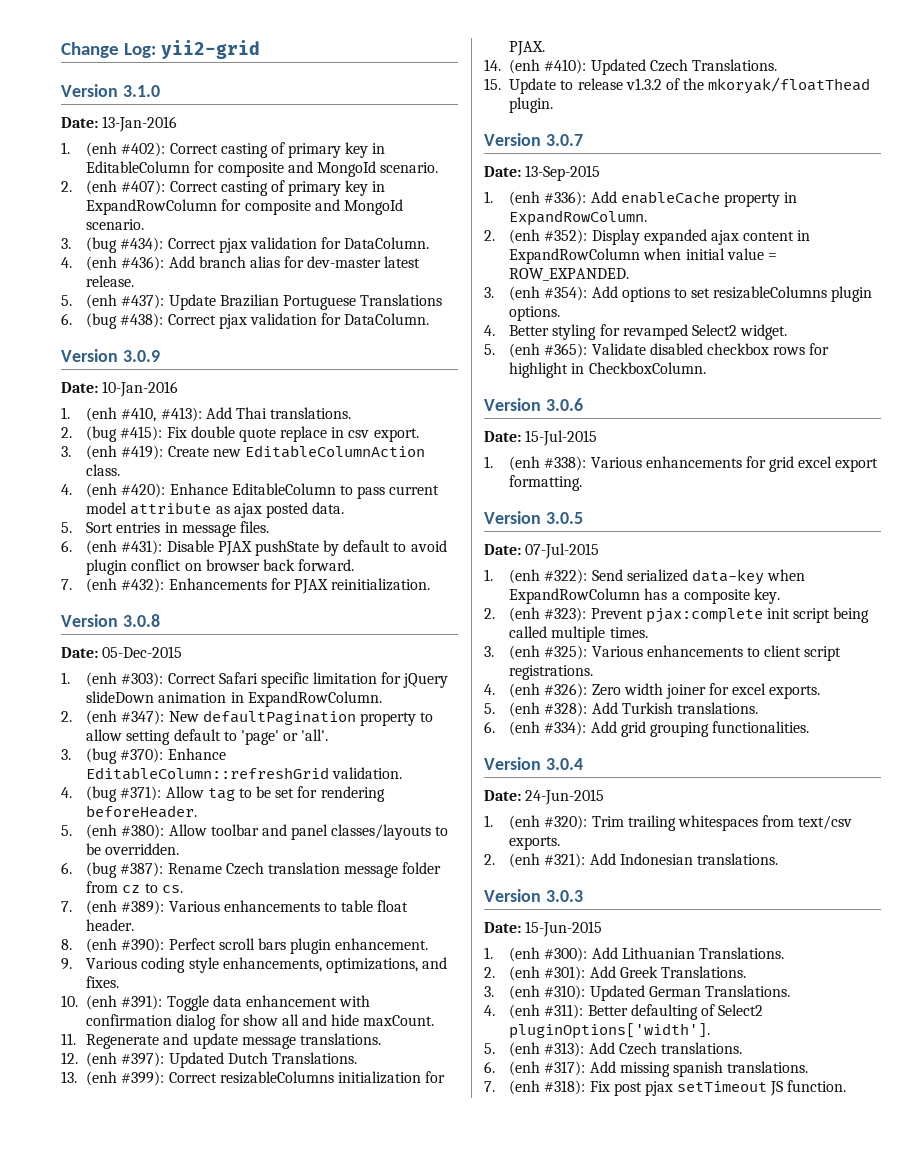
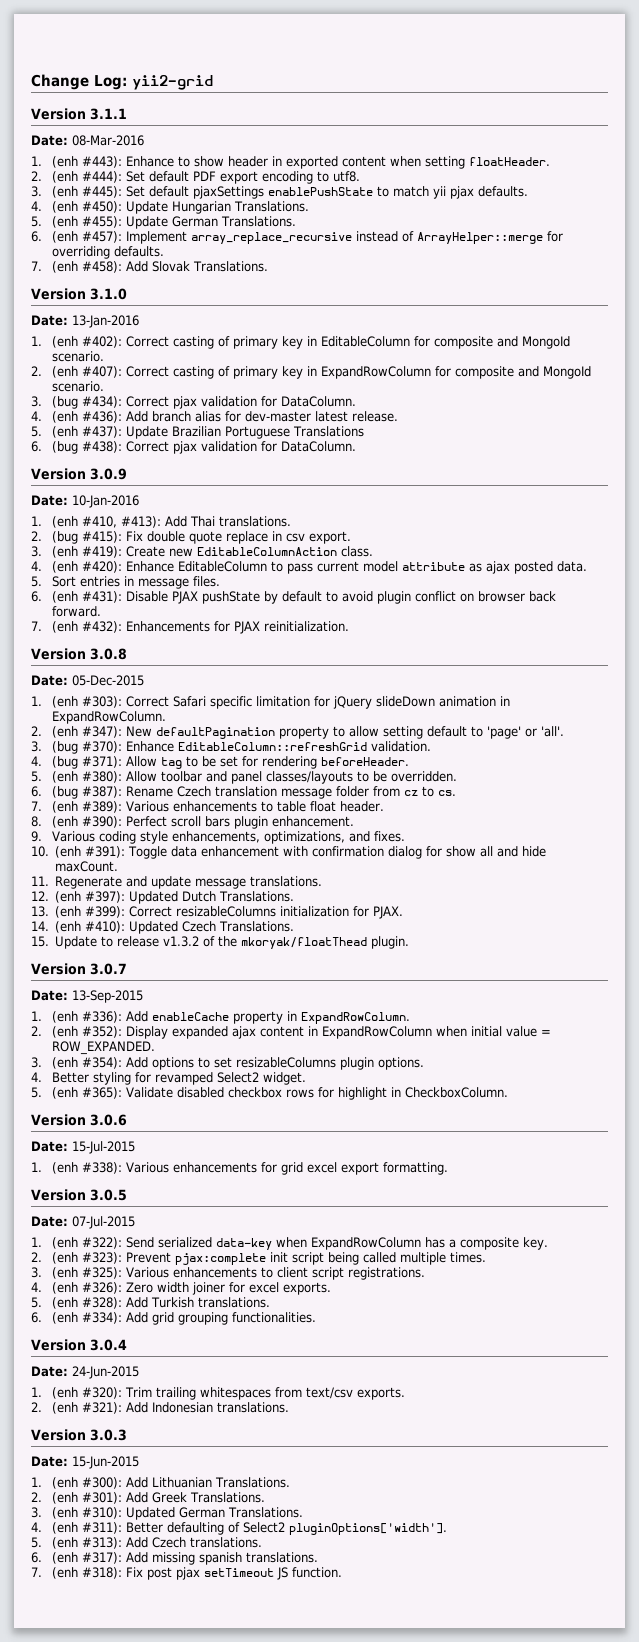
+ Version 3.1.1
+ Date: 08-Mar-2016
+ 1. (enh #443): Enhance to show header in exported content when setting floatHeader.
+ 2. (enh #444): Set default PDF export encoding to utf8.
+ 3. (enh #445): Set default pjaxSettings enablePushState to match yii pjax defaults.
+ 4. (enh #450): Update Hungarian Translations.
+ 5. (enh #455): Update German Translations.
+ 6. (enh #457): Implement array_replace_recursive instead of ArrayHelper::merge for overriding defaults.
+ 7. (enh #458): Add Slovak Translations.

